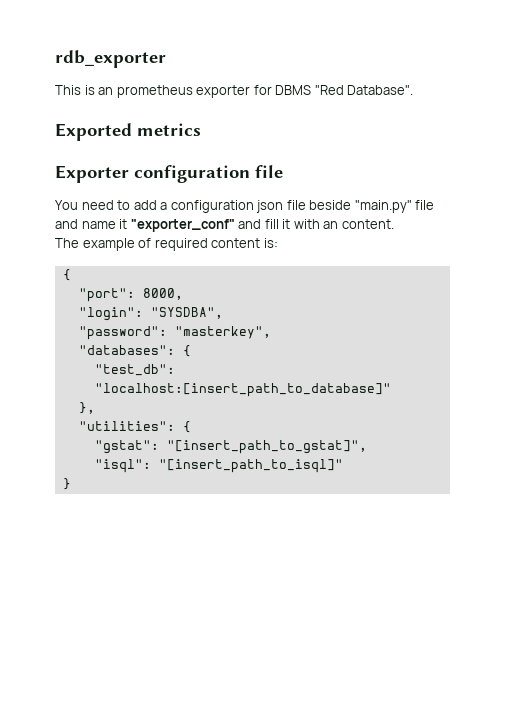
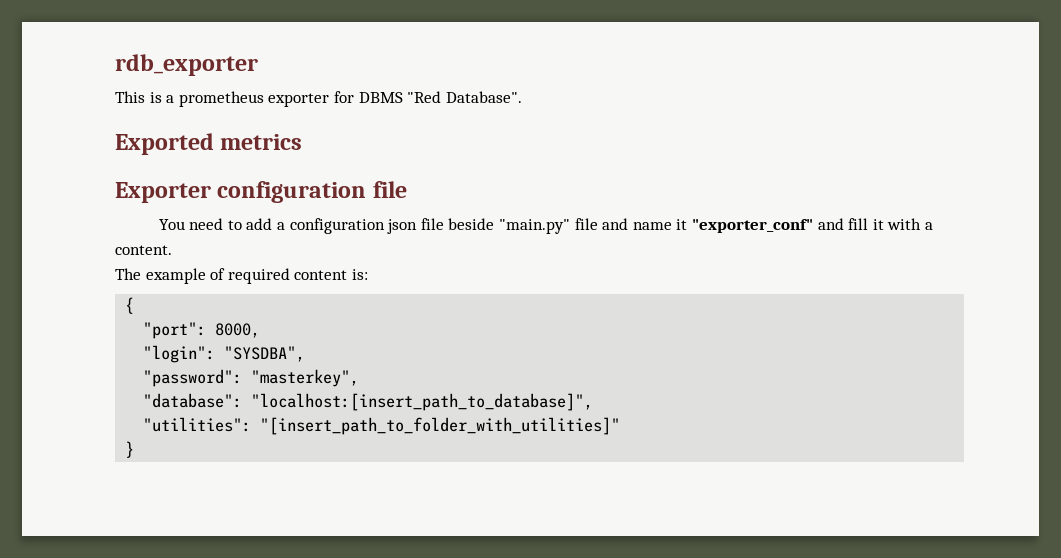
- This is an prometheus exporter for DBMS "Red Database".
+ This is a prometheus exporter for DBMS "Red Database".
- You need to add a configuration json file beside "main.py" file and name it "exporter_conf" and fill it with an content.
+ You need to add a configuration json file beside "main.py" file and name it "exporter_conf" and fill it with a content.
- "databases": {
- "test_db": "localhost:[insert_path_to_database]"
- },
- "utilities": {
- "gstat": "[insert_path_to_gstat]",
- "isql": "[insert_path_to_isql]"
+ "database": "localhost:[insert_path_to_database]",
+ "utilities": "[insert_path_to_folder_with_utilities]"

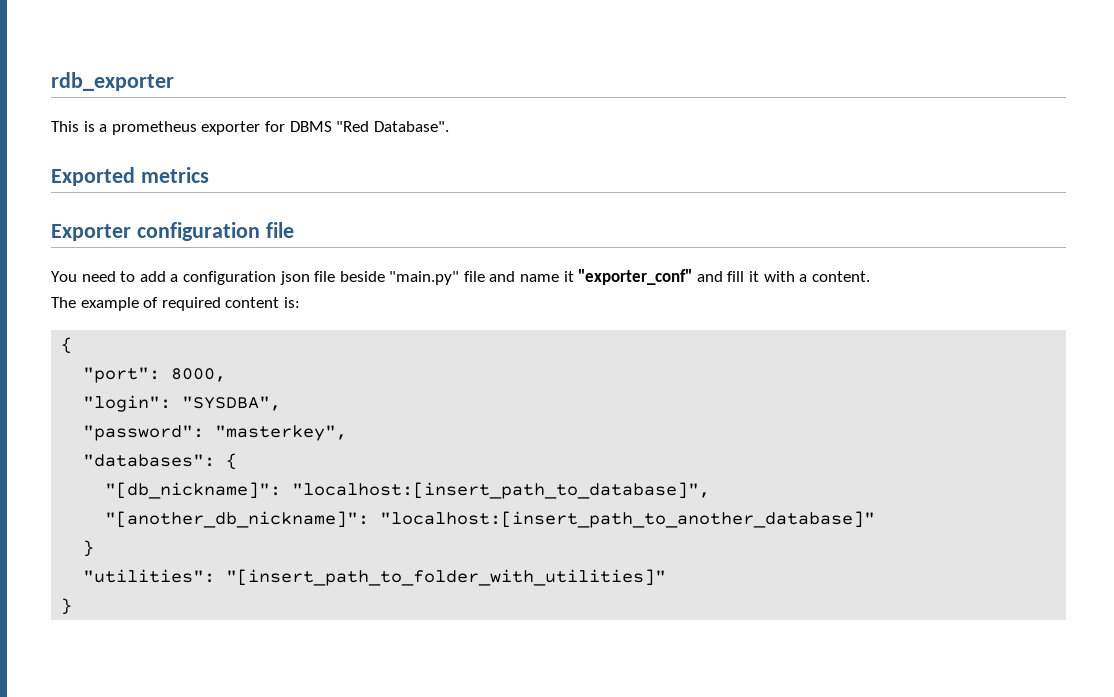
- "database": "localhost:[insert_path_to_database]",
+ "databases": {
+ "[db_nickname]": "localhost:[insert_path_to_database]",
+ "[another_db_nickname]": "localhost:[insert_path_to_another_database]"
+ }

